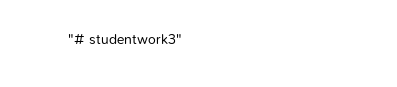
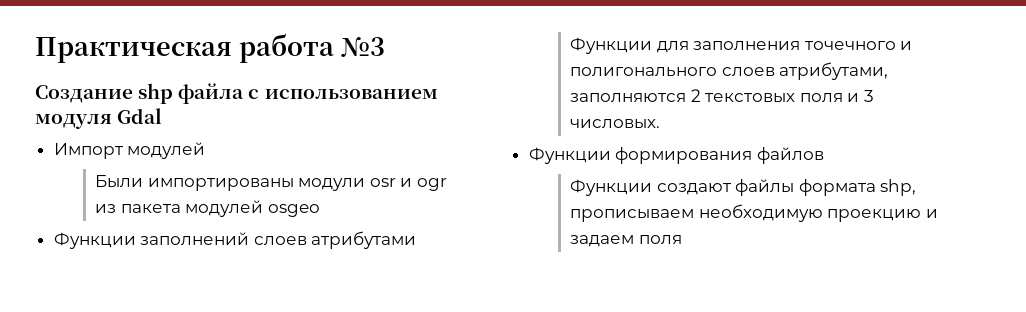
- "# studentwork3"
+ Практическая работа №3
+ Создание shp файла с использованием модуля Gdal
+ Импорт модулей
+ Были импортированы модули osr и ogr из пакета модулей osgeo
+ Функции заполнений слоев атрибутами
+ Функции для заполнения точечного и полигонального слоев атрибутами, заполняются 2 текстовых поля и 3 числовых.
+ Функции формирования файлов
+ Функции создают файлы формата shp, прописываем необходимую проекцию и задаем поля

